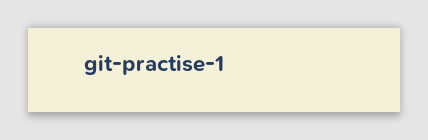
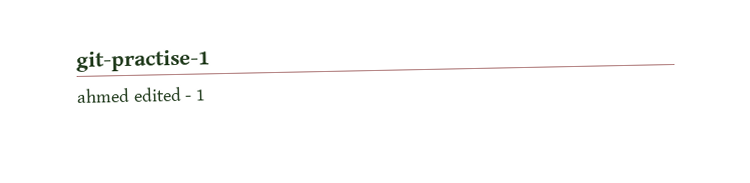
+ ahmed edited - 1

